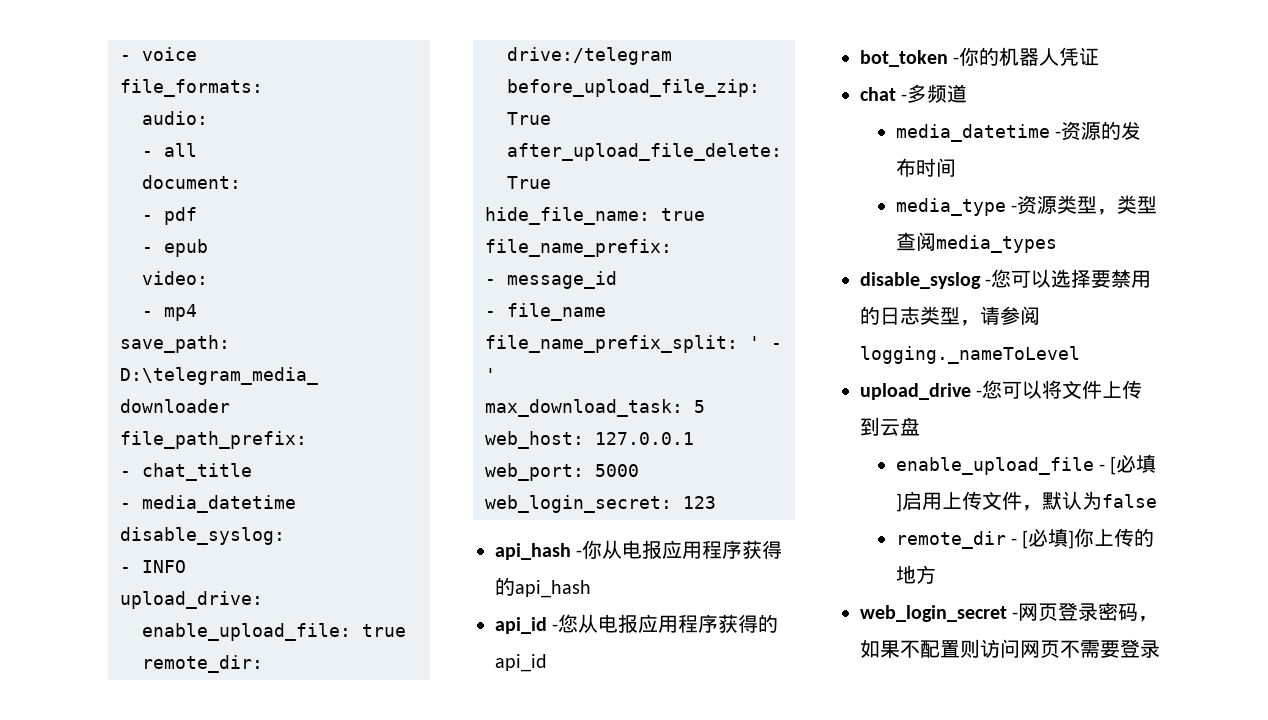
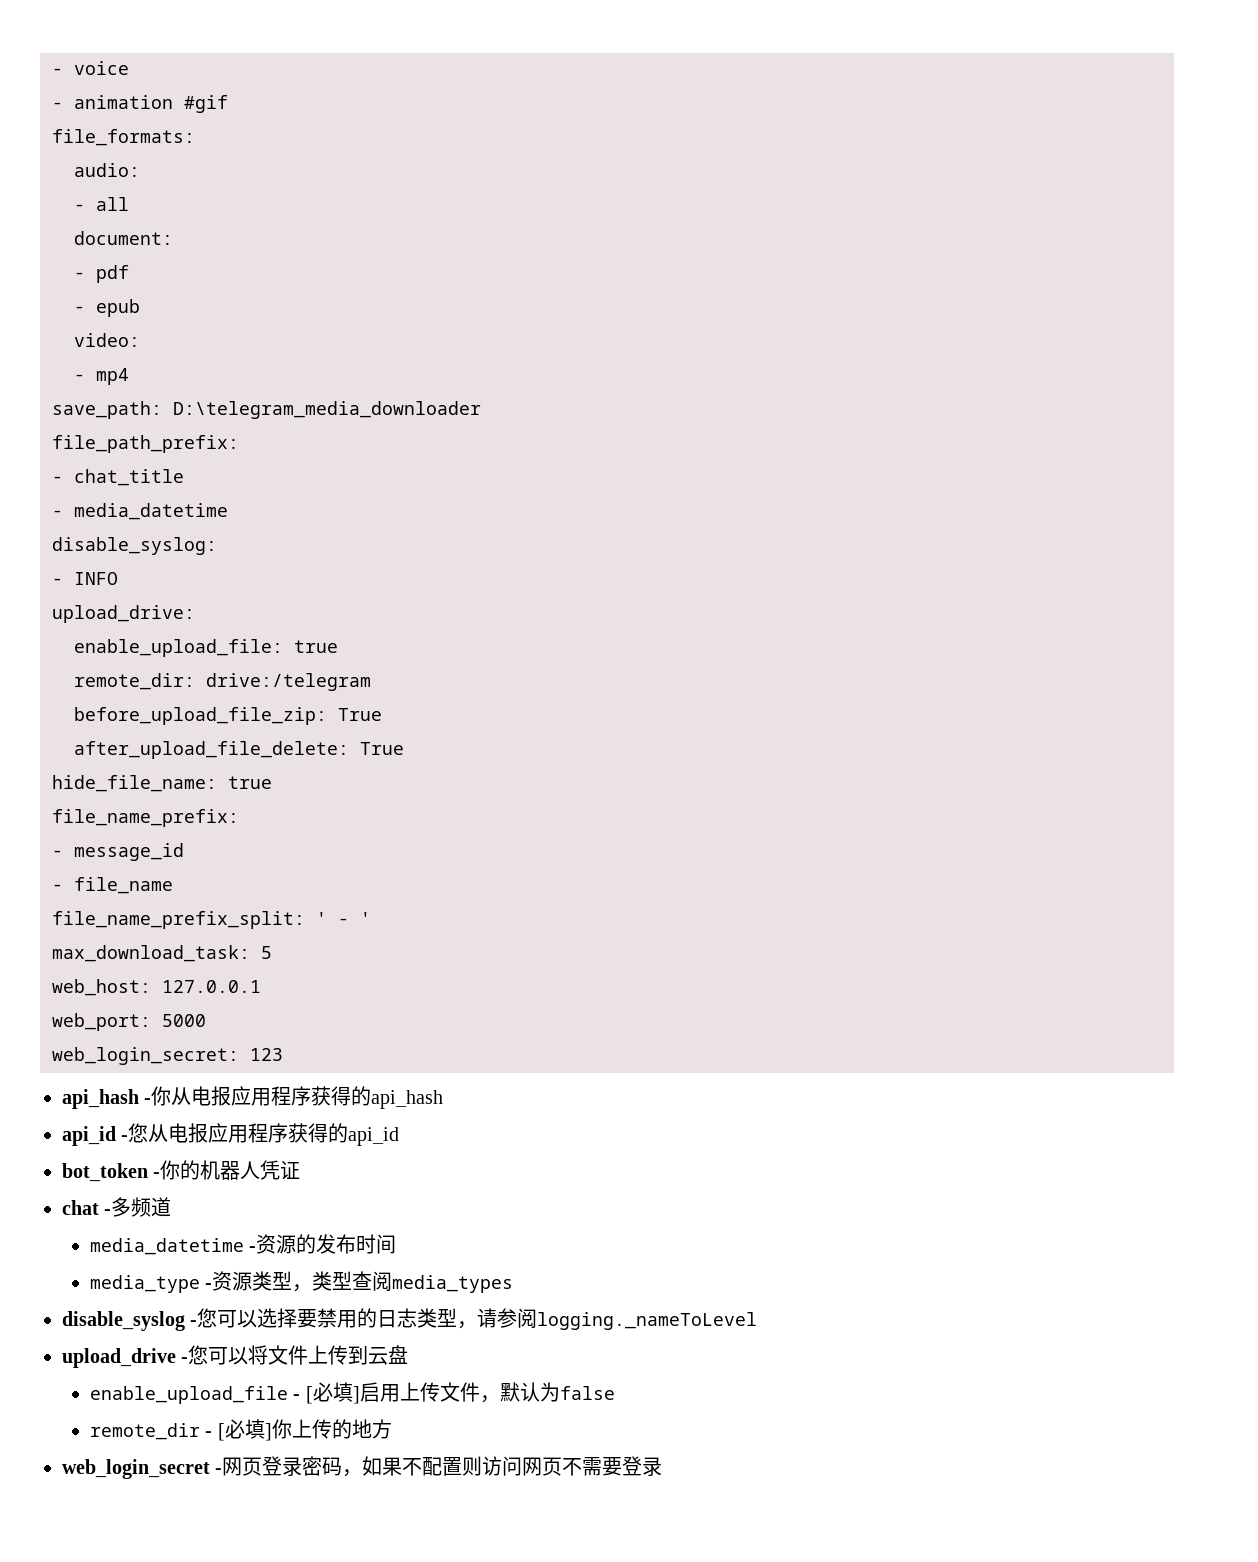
+ - animation #gif

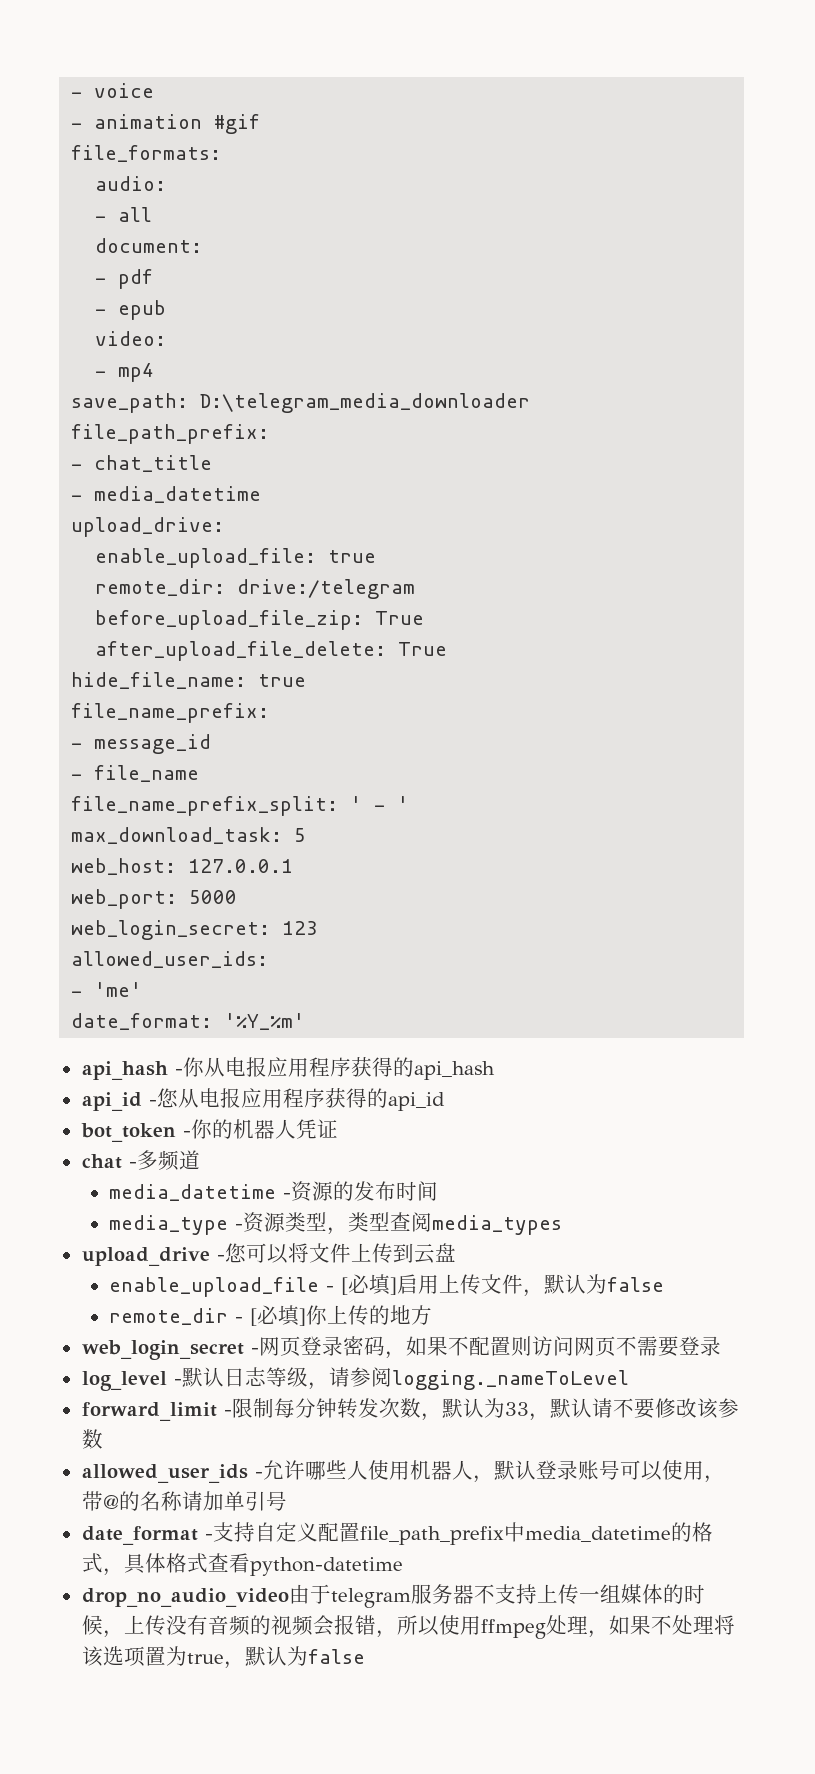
- disable_syslog:
- - INFO
+ allowed_user_ids:
+ - 'me'
+ date_format: '%Y_%m'
- disable_syslog -您可以选择要禁用的日志类型，请参阅logging._nameToLevel
+ log_level -默认日志等级，请参阅logging._nameToLevel
+ forward_limit -限制每分钟转发次数，默认为33，默认请不要修改该参数
+ allowed_user_ids -允许哪些人使用机器人，默认登录账号可以使用，带@的名称请加单引号
+ date_format -支持自定义配置file_path_prefix中media_datetime的格式，具体格式查看python-datetime
+ drop_no_audio_video由于telegram服务器不支持上传一组媒体的时候，上传没有音频的视频会报错，所以使用ffmpeg处理，如果不处理将该选项置为true，默认为false

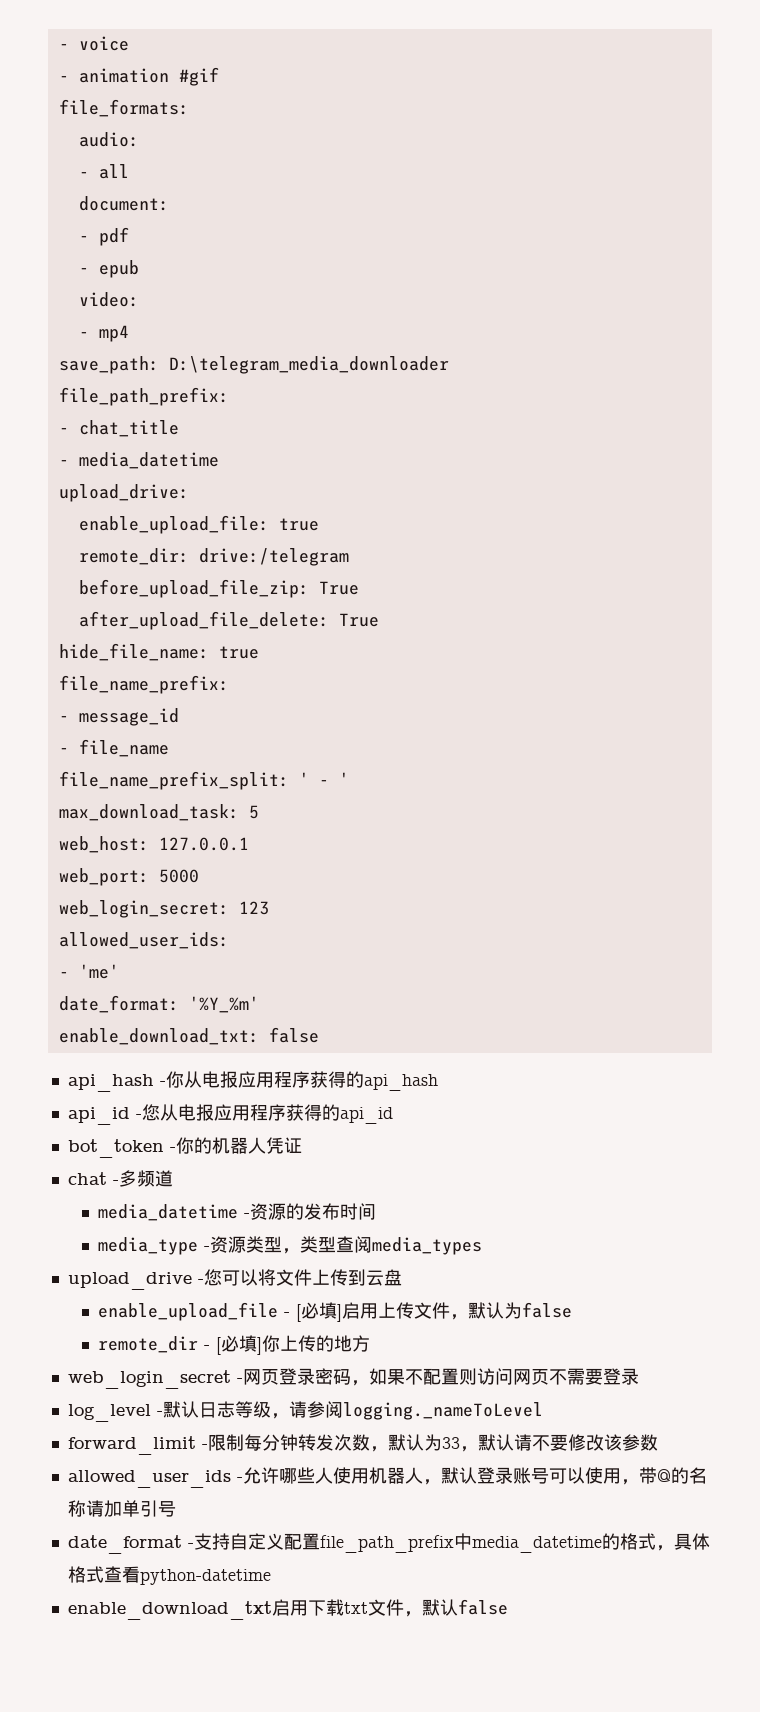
+ enable_download_txt: false
- drop_no_audio_video由于telegram服务器不支持上传一组媒体的时候，上传没有音频的视频会报错，所以使用ffmpeg处理，如果不处理将该选项置为true，默认为false
+ enable_download_txt启用下载txt文件，默认false

